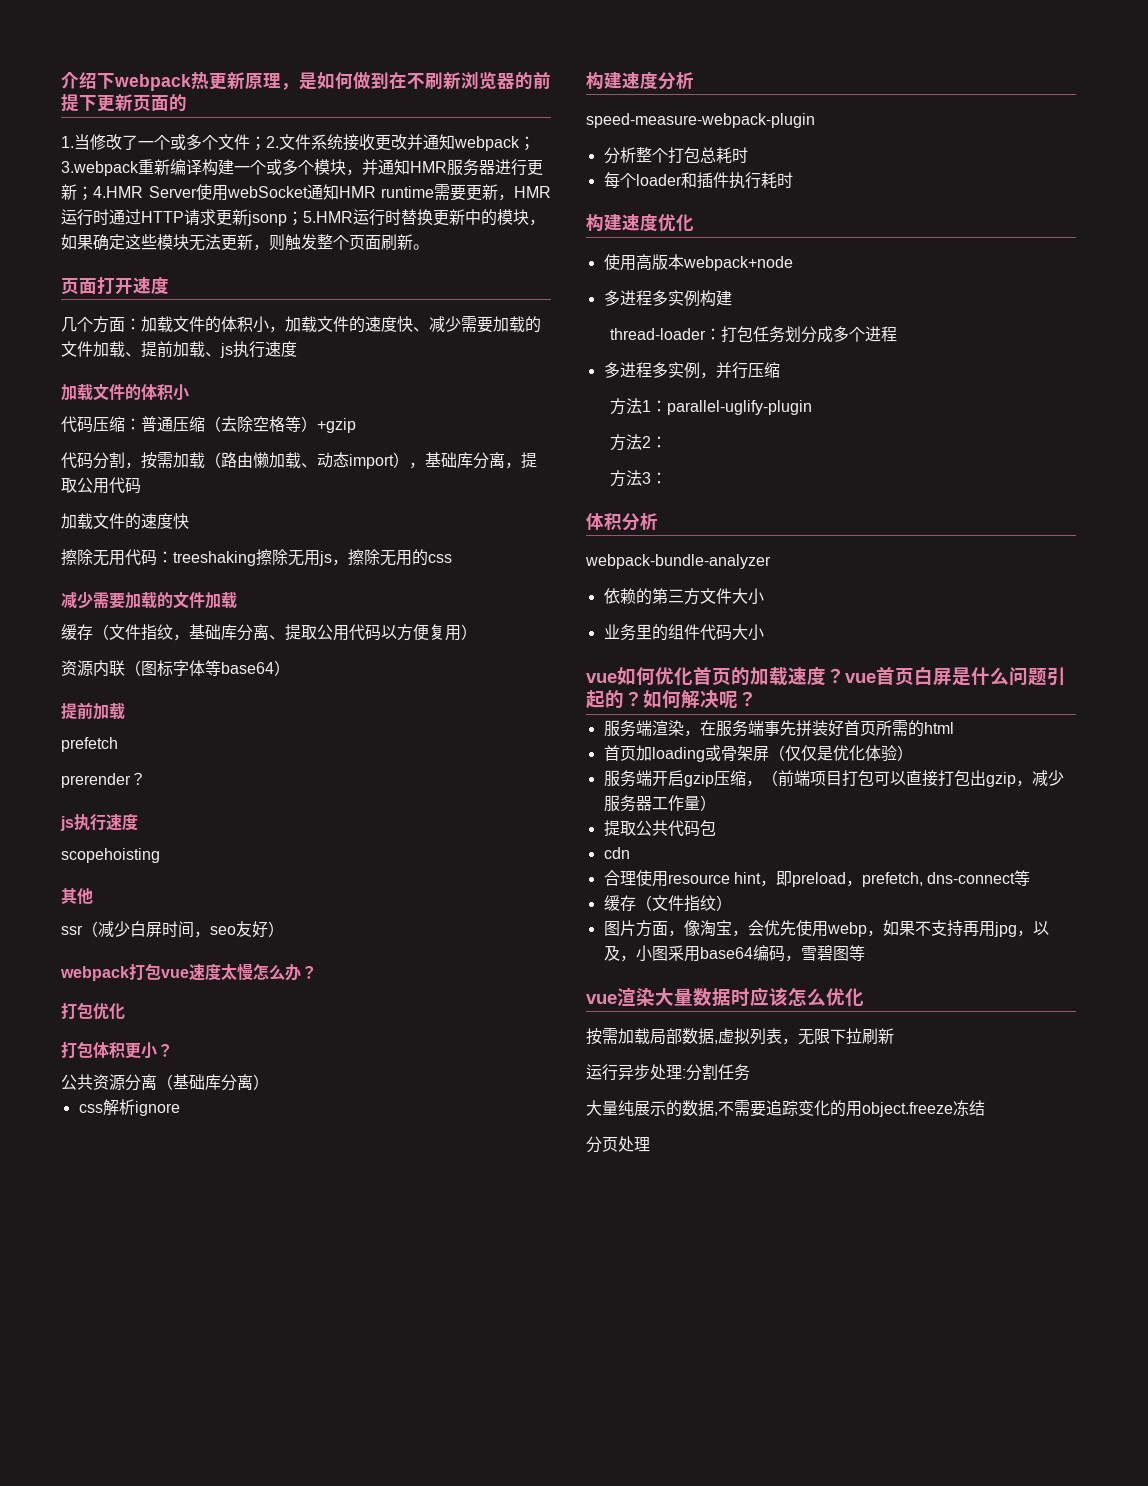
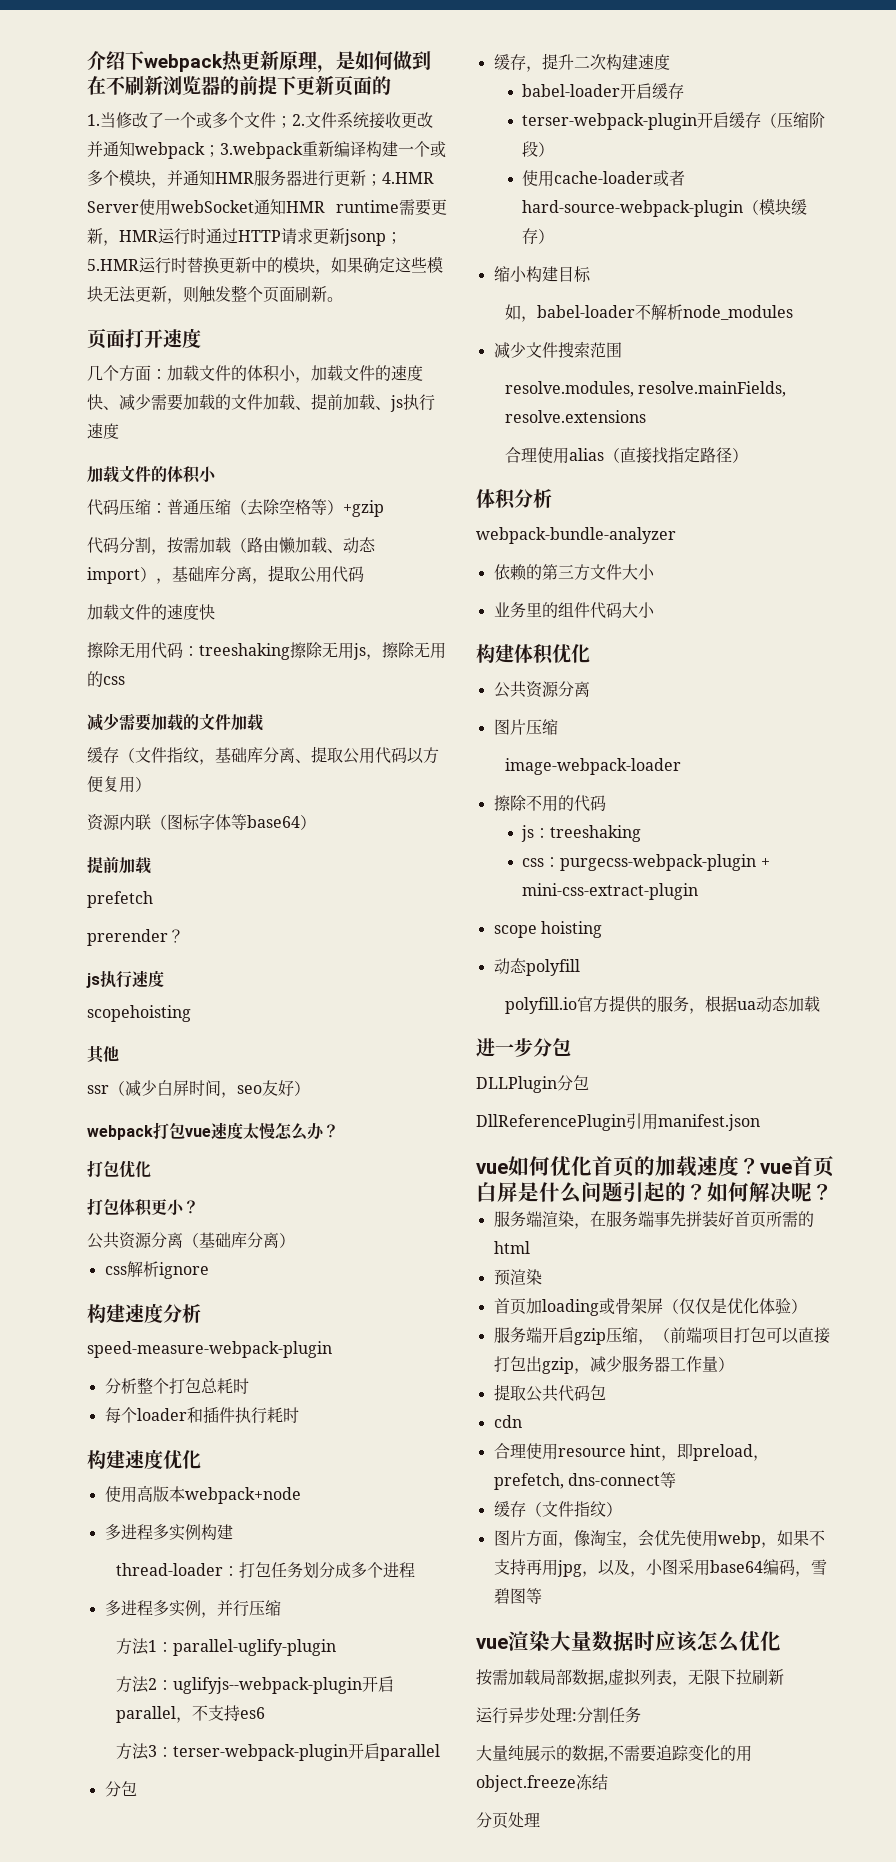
- 方法2：
- 方法3：
+ 方法2：uglifyjs--webpack-plugin开启parallel，不支持es6
+ 方法3：terser-webpack-plugin开启parallel
+ 分包
+ 缓存，提升二次构建速度
+ babel-loader开启缓存
+ terser-webpack-plugin开启缓存（压缩阶段）
+ 使用cache-loader或者hard-source-webpack-plugin（模块缓存）
+ 缩小构建目标
+ 如，babel-loader不解析node_modules
+ 减少文件搜索范围
+ resolve.modules, resolve.mainFields, resolve.extensions
+ 合理使用alias（直接找指定路径）
+ 构建体积优化
+ 公共资源分离
+ 图片压缩
+ image-webpack-loader
+ 擦除不用的代码
+ js：treeshaking
+ css：purgecss-webpack-plugin + mini-css-extract-plugin
+ scope hoisting
+ 动态polyfill
+ polyfill.io官方提供的服务，根据ua动态加载
+ 进一步分包
+ DLLPlugin分包
+ DllReferencePlugin引用manifest.json
+ 预渲染

